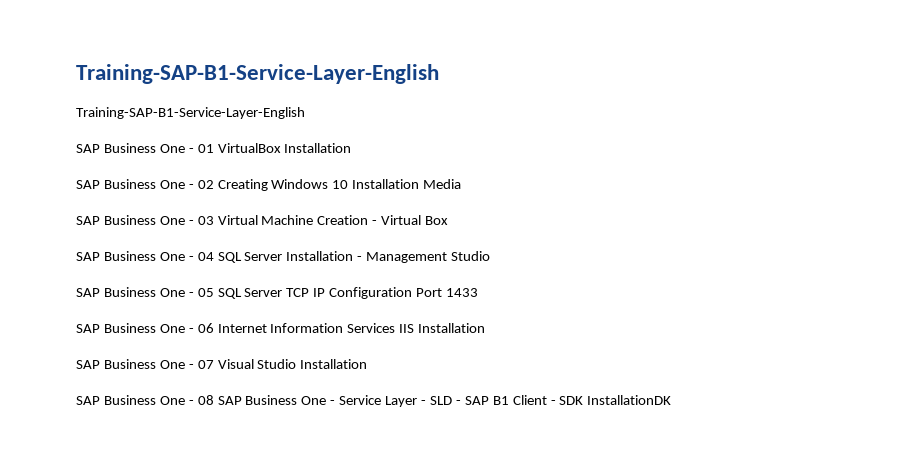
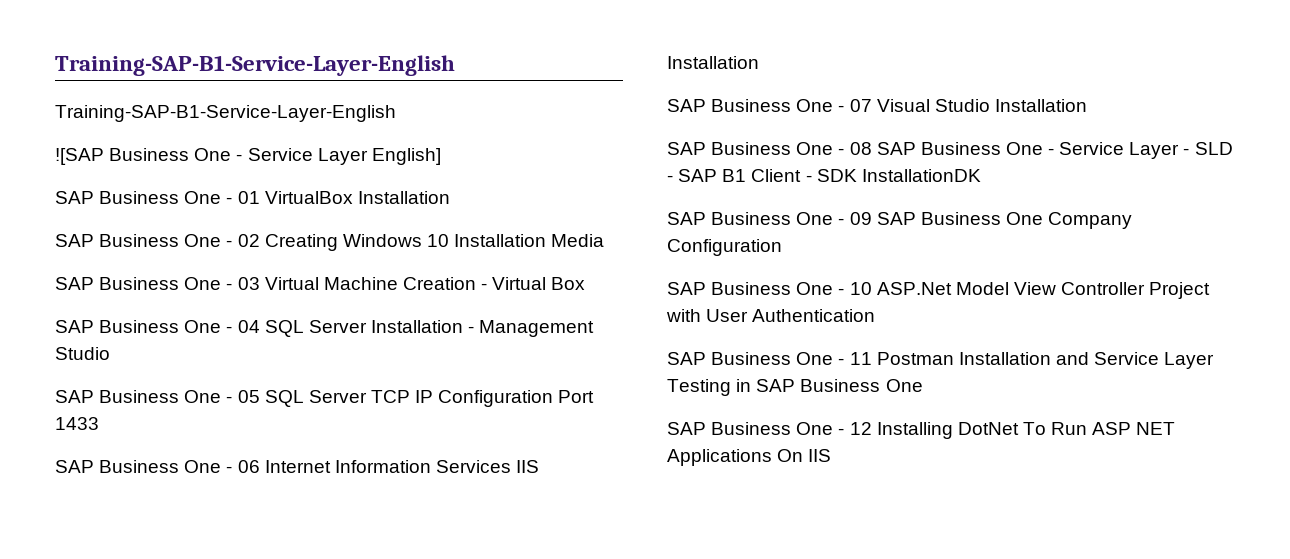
+ ![SAP Business One - Service Layer English]
+ SAP Business One - 09 SAP Business One Company Configuration
+ SAP Business One - 10 ASP.Net Model View Controller Project with User Authentication
+ SAP Business One - 11 Postman Installation and Service Layer Testing in SAP Business One
+ SAP Business One - 12 Installing DotNet To Run ASP NET Applications On IIS

